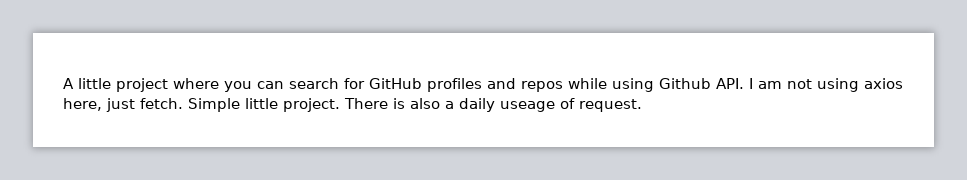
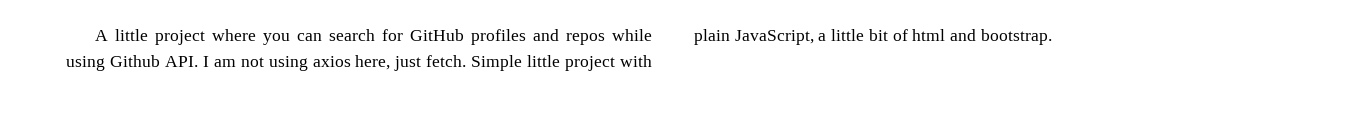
- Simple little project. There is also a daily useage of request.
+ Simple little project with plain JavaScript, a little bit of html and bootstrap.

